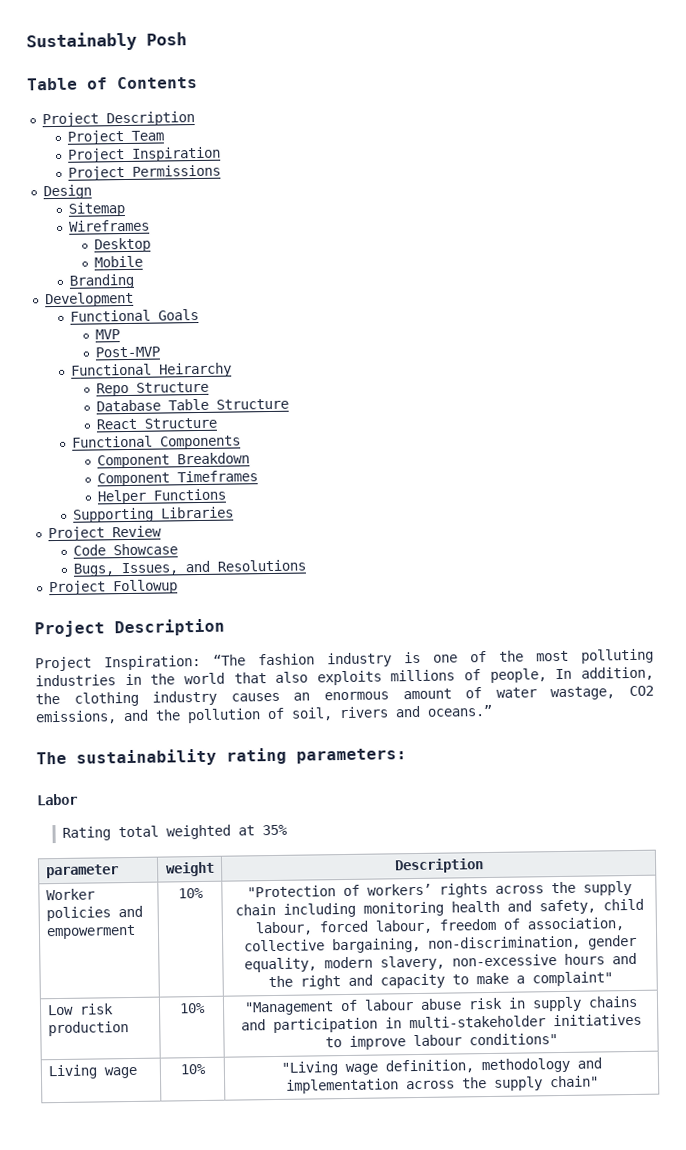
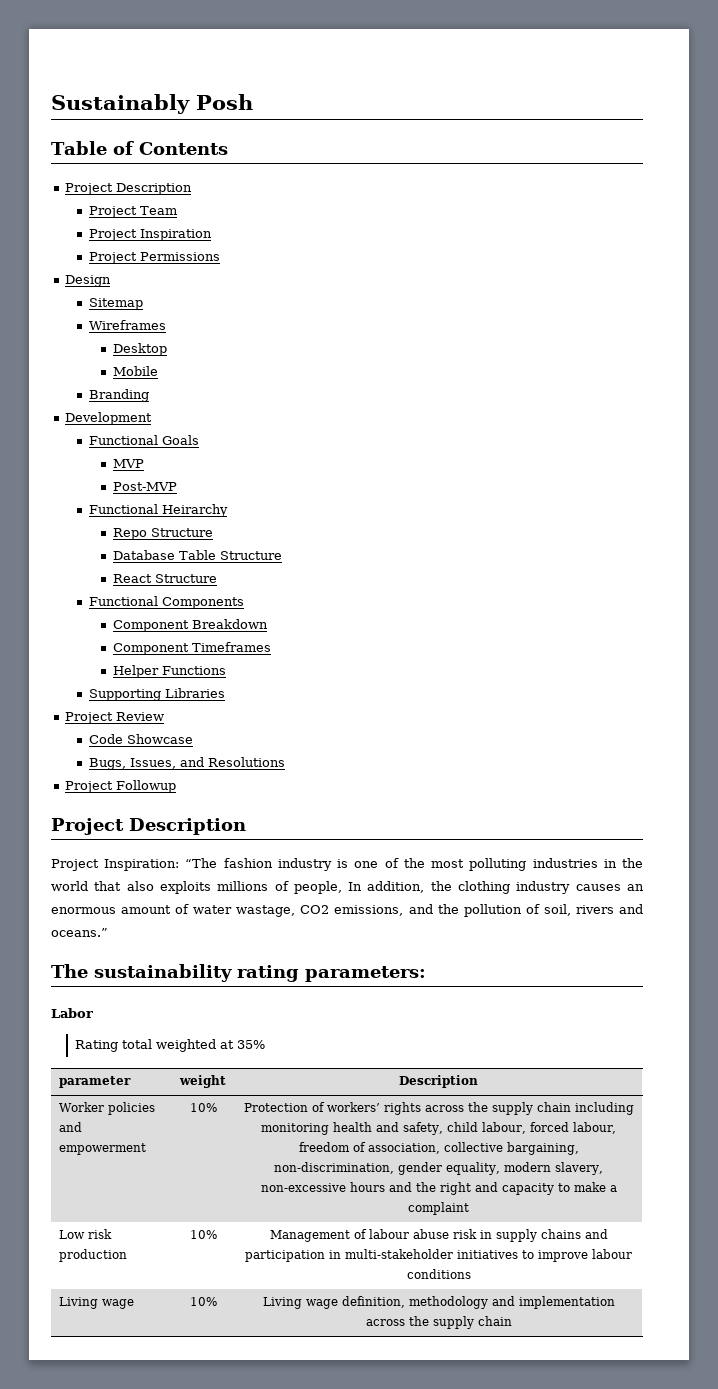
- "Protection of workers’ rights across the supply chain including monitoring health and safety, child labour, forced labour, freedom of association, collective bargaining, non-discrimination, gender equality, modern slavery, non-excessive hours and the right and capacity to make a complaint"
+ Protection of workers’ rights across the supply chain including monitoring health and safety, child labour, forced labour, freedom of association, collective bargaining, non-discrimination, gender equality, modern slavery, non-excessive hours and the right and capacity to make a complaint
- Low risk production | 10% | "Management of labour abuse risk in supply chains and participation in multi-stakeholder initiatives to improve labour conditions"
+ Low risk production | 10% | Management of labour abuse risk in supply chains and participation in multi-stakeholder initiatives to improve labour conditions
- Living wage | 10% | "Living wage definition, methodology and implementation across the supply chain"
+ Living wage | 10% | Living wage definition, methodology and implementation across the supply chain

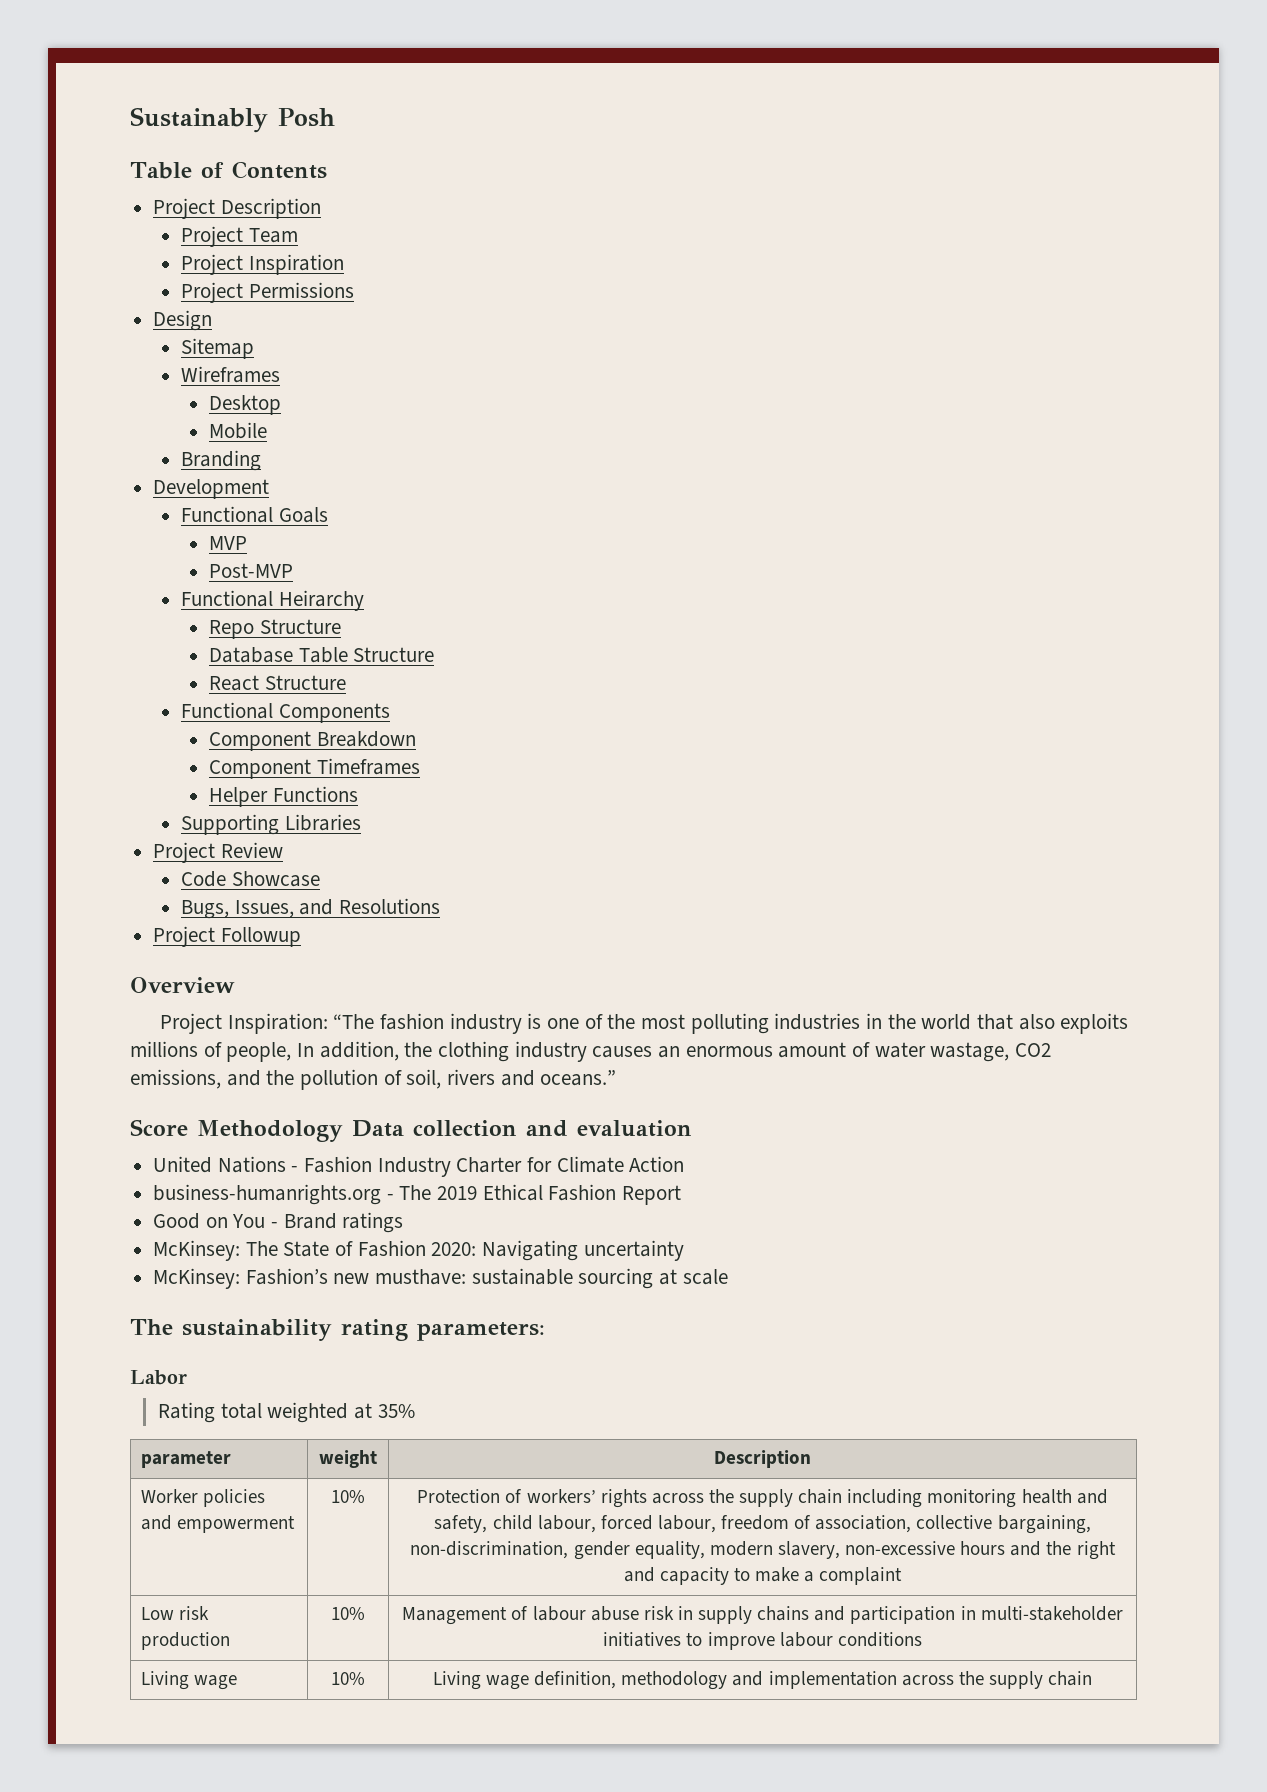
  Project Followup
- Project Description
+ Overview
+ Score Methodology Data collection and evaluation
+ United Nations - Fashion Industry Charter for Climate Action
+ business-humanrights.org - The 2019 Ethical Fashion Report
+ Good on You - Brand ratings
+ McKinsey: The State of Fashion 2020: Navigating uncertainty
+ McKinsey: Fashion’s new musthave: sustainable sourcing at scale

